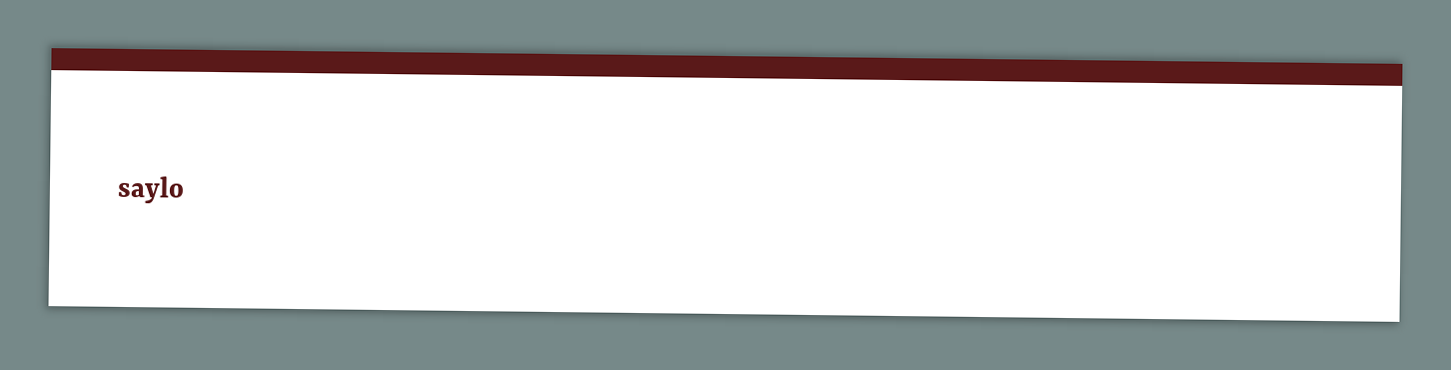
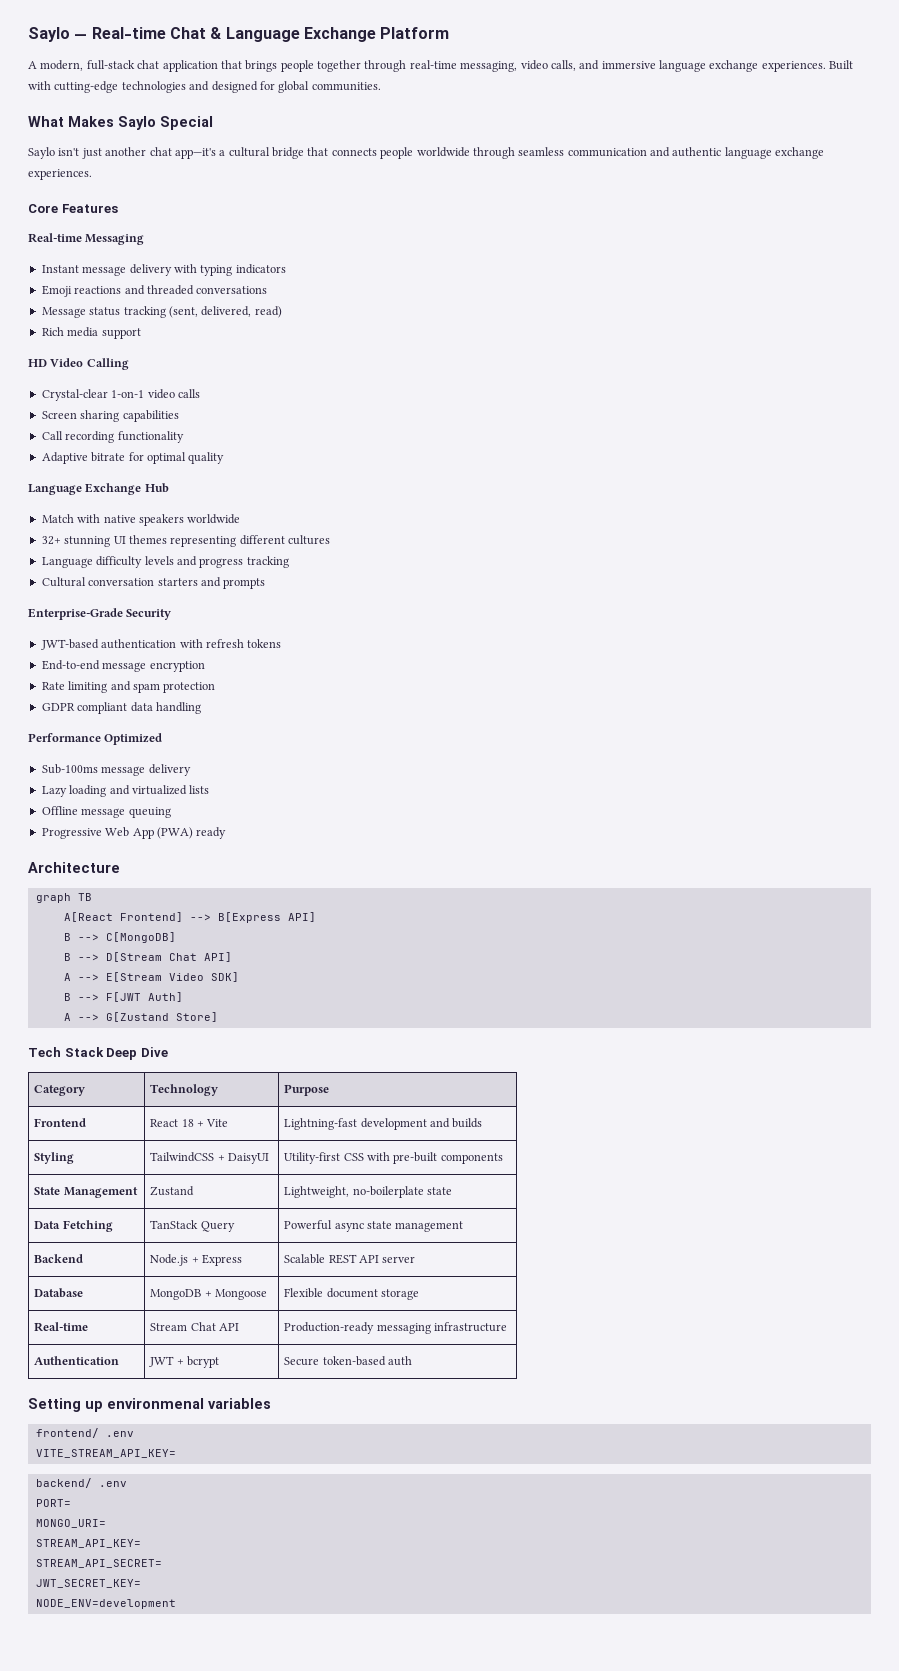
- saylo
+ Saylo — Real-time Chat & Language Exchange Platform
+ A modern, full-stack chat application that brings people together through real-time messaging, video calls, and immersive language exchange experiences. Built with cutting-edge technologies and designed for global communities.
+ What Makes Saylo Special
+ Saylo isn't just another chat app—it's a cultural bridge that connects people worldwide through seamless communication and authentic language exchange experiences.
+ Core Features
+ Real-time Messaging
+ Instant message delivery with typing indicators
+ Emoji reactions and threaded conversations
+ Message status tracking (sent, delivered, read)
+ Rich media support
+ HD Video Calling
+ Crystal-clear 1-on-1 video calls
+ Screen sharing capabilities
+ Call recording functionality
+ Adaptive bitrate for optimal quality
+ Language Exchange Hub
+ Match with native speakers worldwide
+ 32+ stunning UI themes representing different cultures
+ Language difficulty levels and progress tracking
+ Cultural conversation starters and prompts
+ Enterprise-Grade Security
+ JWT-based authentication with refresh tokens
+ End-to-end message encryption
+ Rate limiting and spam protection
+ GDPR compliant data handling
+ Performance Optimized
+ Sub-100ms message delivery
+ Lazy loading and virtualized lists
+ Offline message queuing
+ Progressive Web App (PWA) ready
+ Architecture
+ graph TB
+ A[React Frontend] --> B[Express API]
+ B --> C[MongoDB]
+ B --> D[Stream Chat API]
+ A --> E[Stream Video SDK]
+ B --> F[JWT Auth]
+ A --> G[Zustand Store]
+ Tech Stack Deep Dive
+ Category | Technology | Purpose
+ Frontend | React 18 + Vite | Lightning-fast development and builds
+ Styling | TailwindCSS + DaisyUI | Utility-first CSS with pre-built components
+ State Management | Zustand | Lightweight, no-boilerplate state
+ Data Fetching | TanStack Query | Powerful async state management
+ Backend | Node.js + Express | Scalable REST API server
+ Database | MongoDB + Mongoose | Flexible document storage
+ Real-time | Stream Chat API | Production-ready messaging infrastructure
+ Authentication | JWT + bcrypt | Secure token-based auth
+ Setting up environmenal variables
+ frontend/ .env
+ VITE_STREAM_API_KEY=
+ backend/ .env
+ PORT=
+ MONGO_URI=
+ STREAM_API_KEY=
+ STREAM_API_SECRET=
+ JWT_SECRET_KEY=
+ NODE_ENV=development

